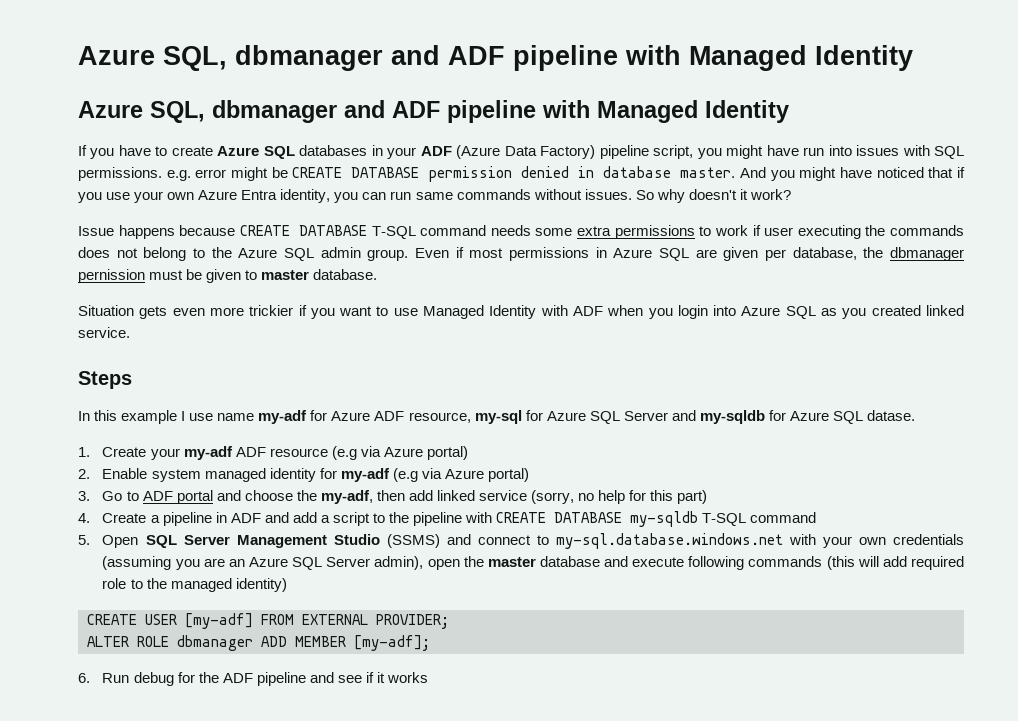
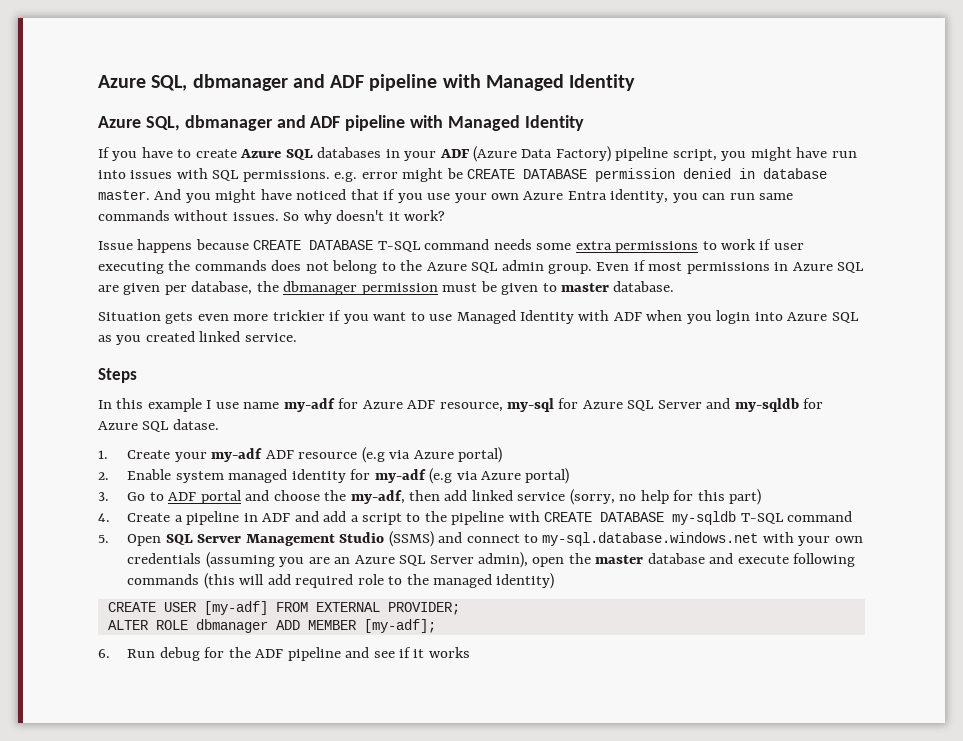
- Even if most permissions in Azure SQL are given per database, the dbmanager pernission must be given to master database.
+ Even if most permissions in Azure SQL are given per database, the dbmanager permission must be given to master database.

